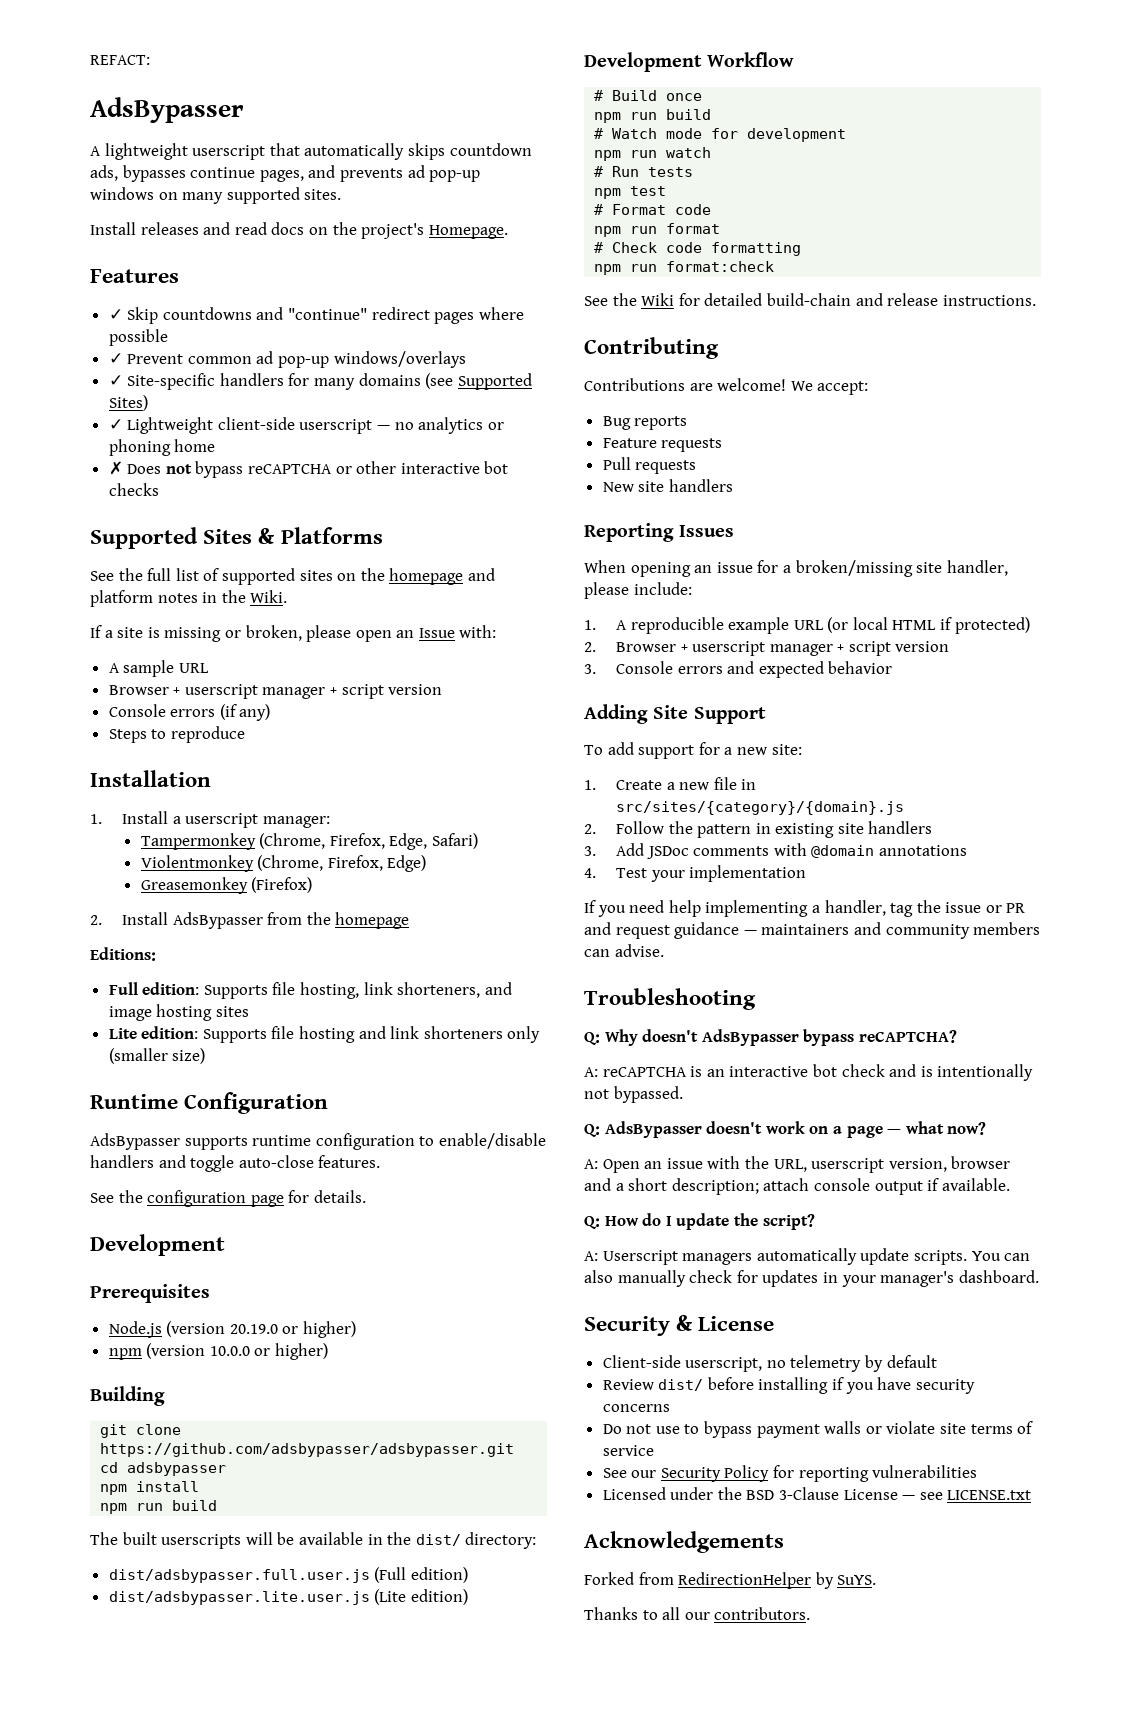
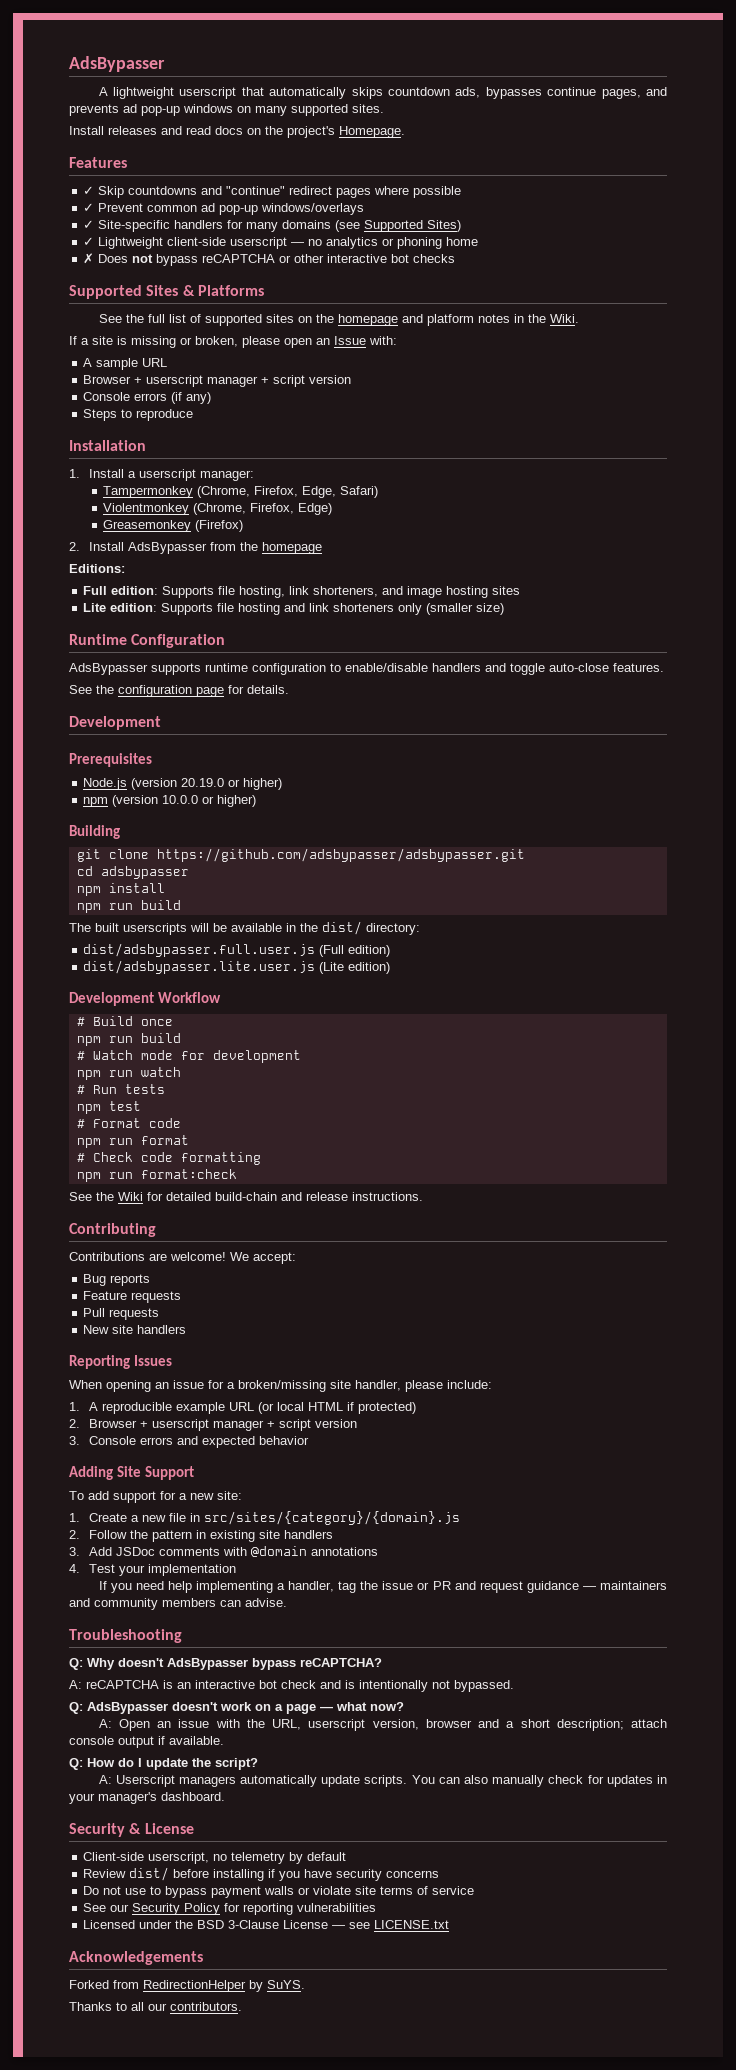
- REFACT:

